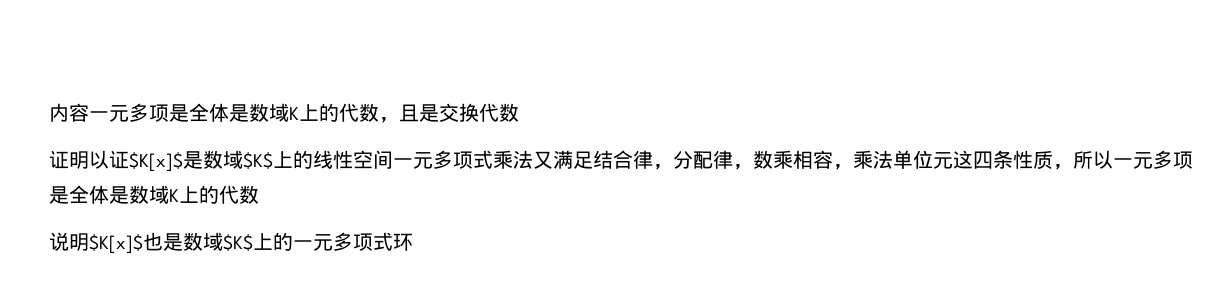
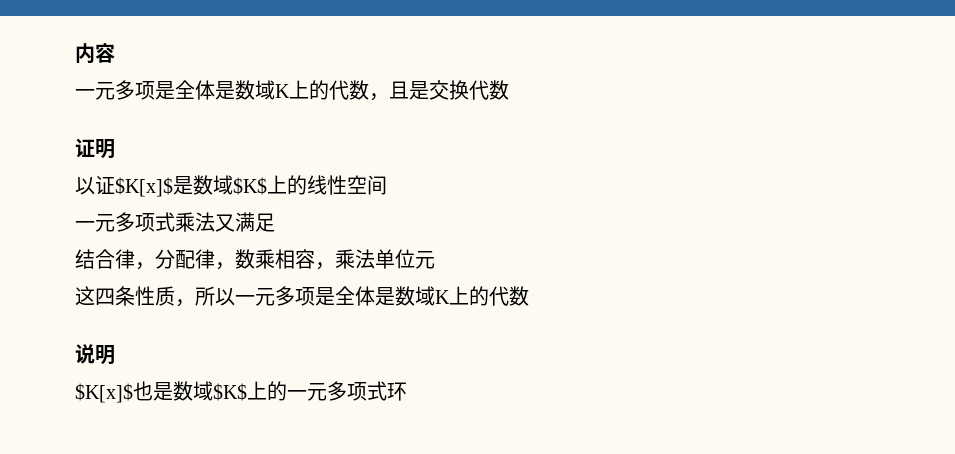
- 内容一元多项是全体是数域K上的代数，且是交换代数
+ 内容
+ 一元多项是全体是数域K上的代数，且是交换代数
- 证明以证$K[x]$是数域$K$上的线性空间一元多项式乘法又满足结合律，分配律，数乘相容，乘法单位元这四条性质，所以一元多项是全体是数域K上的代数
+ 证明
+ 以证$K[x]$是数域$K$上的线性空间
+ 一元多项式乘法又满足
+ 结合律，分配律，数乘相容，乘法单位元
+ 这四条性质，所以一元多项是全体是数域K上的代数
- 说明$K[x]$也是数域$K$上的一元多项式环
+ 说明
+ $K[x]$也是数域$K$上的一元多项式环

